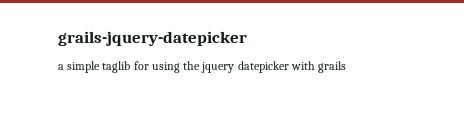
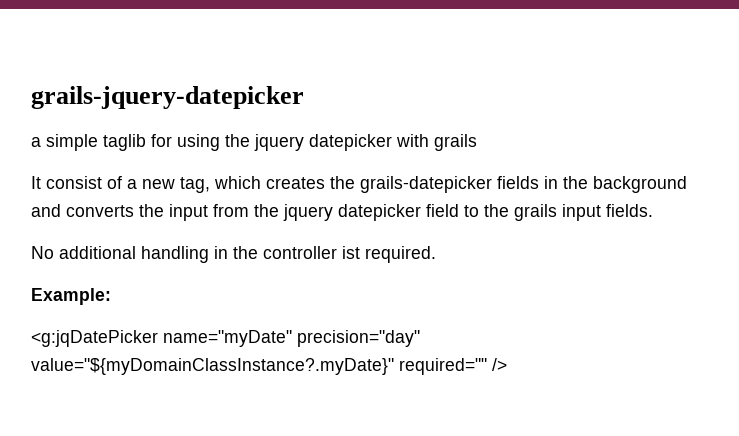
+ It consist of a new tag, which creates the grails-datepicker fields in the background and converts the input from the jquery datepicker field to the grails input fields.
+ No additional handling in the controller ist required.
+ Example:
+ <g:jqDatePicker name="myDate" precision="day" value="${myDomainClassInstance?.myDate}" required="" />

